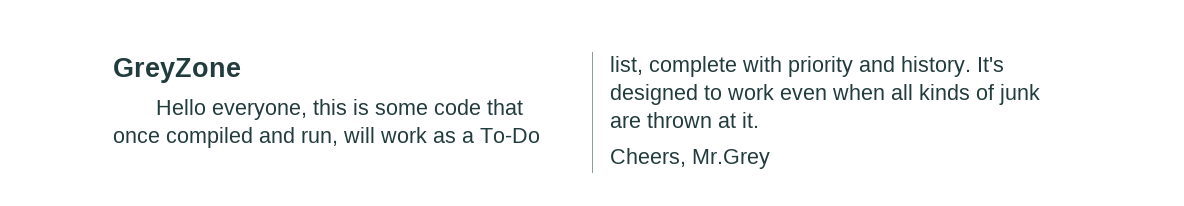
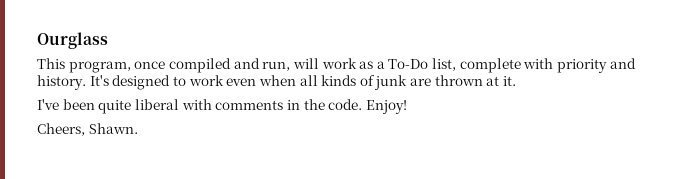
- GreyZone
- Hello everyone, this is some code that once compiled and run, will work as a To-Do list, complete with priority and history.
+ Ourglass
+ This program, once compiled and run, will work as a To-Do list, complete with priority and history.
+ I've been quite liberal with comments in the code. Enjoy!
- Cheers, Mr.Grey
+ Cheers, Shawn.

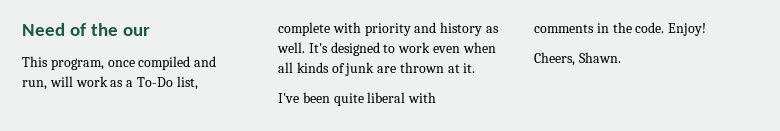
- Ourglass
+ Need of the our
- This program, once compiled and run, will work as a To-Do list, complete with priority and history.
+ This program, once compiled and run, will work as a To-Do list, complete with priority and history as well.

